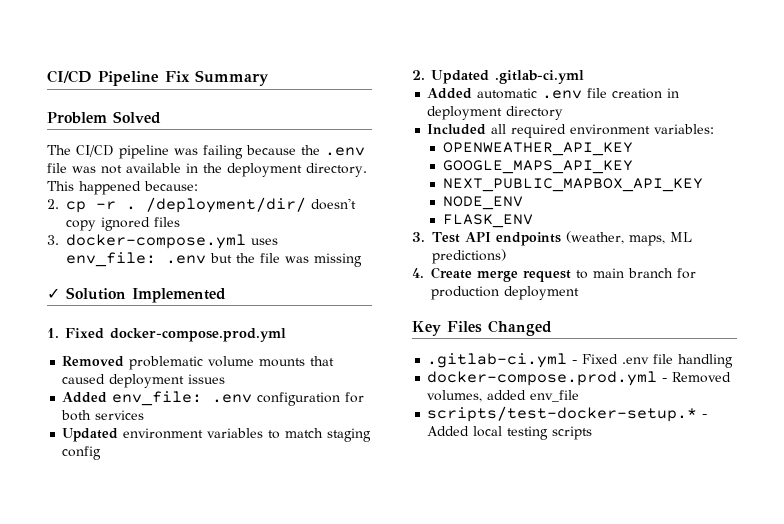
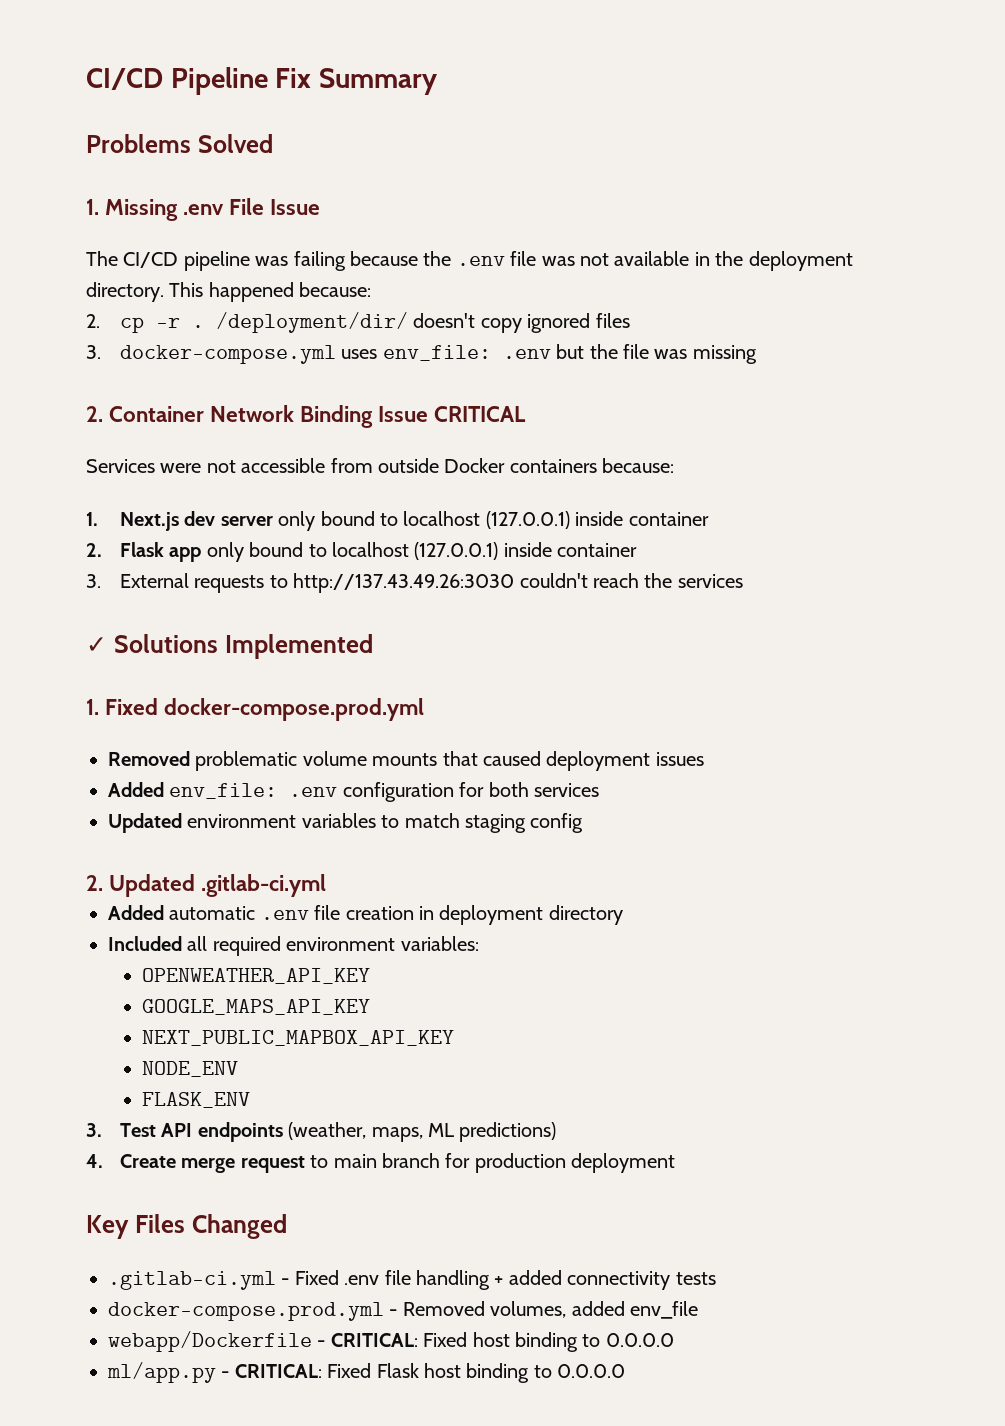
- Problem Solved
+ Problems Solved
+ 1. Missing .env File Issue
+ 2. Container Network Binding Issue CRITICAL
+ Services were not accessible from outside Docker containers because:
+ 1. Next.js dev server only bound to localhost (127.0.0.1) inside container
+ 2. Flask app only bound to localhost (127.0.0.1) inside container
+ 3. External requests to http://137.43.49.26:3030 couldn't reach the services
- ✓ Solution Implemented
+ ✓ Solutions Implemented
- .gitlab-ci.yml - Fixed .env file handling
+ .gitlab-ci.yml - Fixed .env file handling + added connectivity tests
- scripts/test-docker-setup.* - Added local testing scripts
+ webapp/Dockerfile - CRITICAL: Fixed host binding to 0.0.0.0
+ ml/app.py - CRITICAL: Fixed Flask host binding to 0.0.0.0

